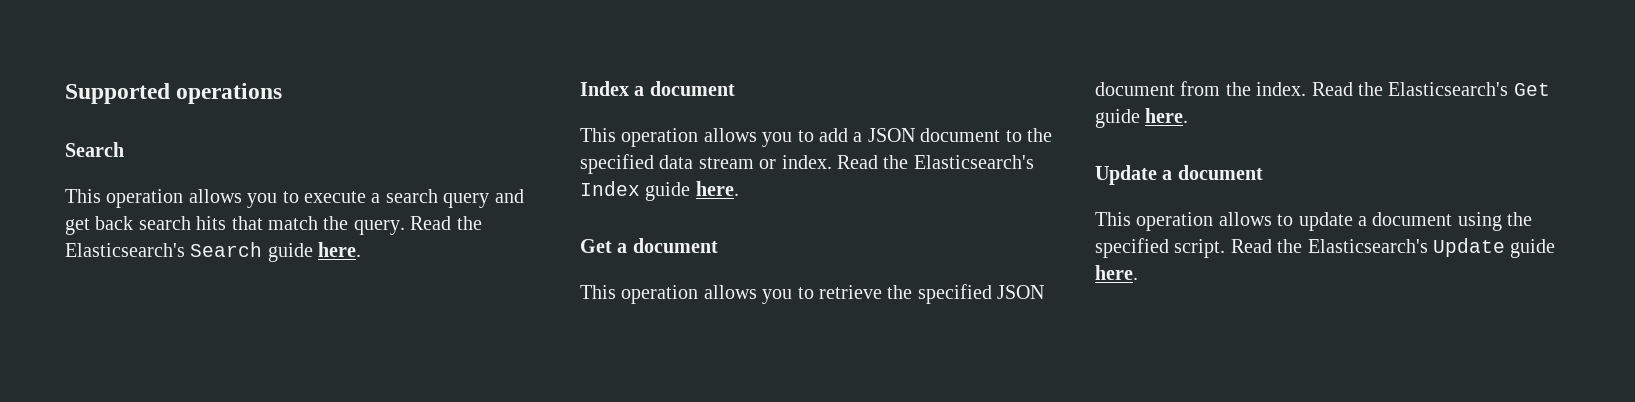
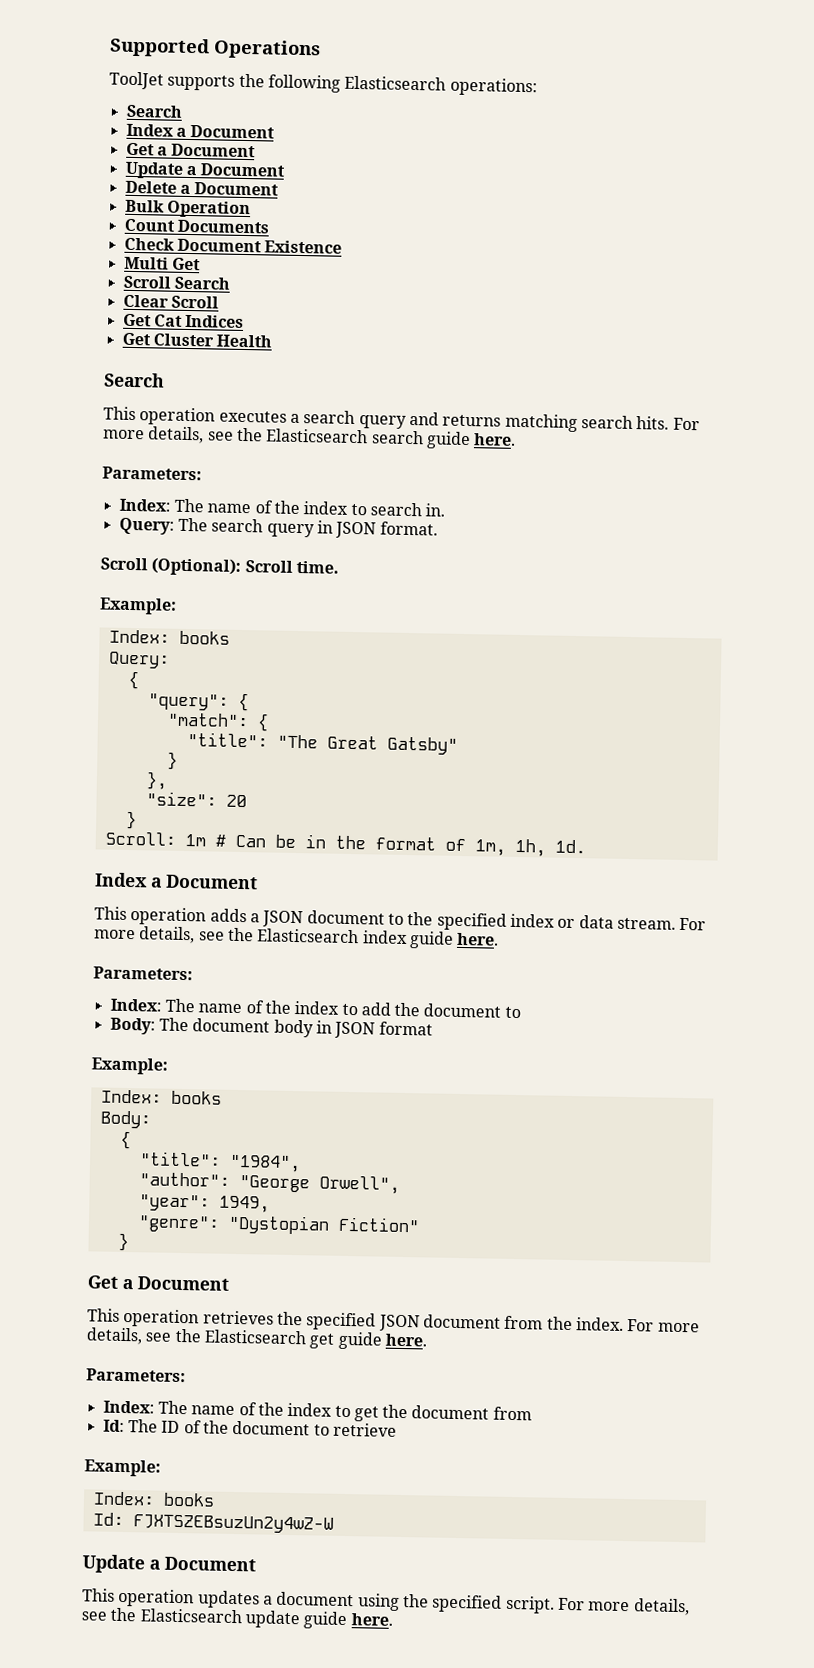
- Supported operations
+ Supported Operations
+ ToolJet supports the following Elasticsearch operations:
  Search
- This operation allows you to execute a search query and get back search hits that match the query. Read the Elasticsearch's Search guide here.
- Index a document
- This operation allows you to add a JSON document to the specified data stream or index. Read the Elasticsearch's Index guide here.
- Get a document
- This operation allows you to retrieve the specified JSON document from the index.
+ Index a Document
+ Get a Document
+ Update a Document
+ Delete a Document
+ Bulk Operation
+ Count Documents
+ Check Document Existence
+ Multi Get
+ Scroll Search
+ Clear Scroll
+ Get Cat Indices
+ Get Cluster Health
+ Search
+ This operation executes a search query and returns matching search hits. For more details, see the Elasticsearch search guide here.
+ Parameters:
+ Index: The name of the index to search in.
+ Query: The search query in JSON format.
+ Scroll (Optional): Scroll time.
+ Example:
+ Index: books
+ Query:
+ {
+ "query": {
+ "match": {
+ "title": "The Great Gatsby"
+ }
+ },
+ "size": 20
+ }
+ Scroll: 1m # Can be in the format of 1m, 1h, 1d.
+ Index a Document
+ This operation adds a JSON document to the specified index or data stream. For more details, see the Elasticsearch index guide here.
+ Parameters:
+ Index: The name of the index to add the document to
+ Body: The document body in JSON format
+ Example:
+ Index: books
+ Body:
+ {
+ "title": "1984",
+ "author": "George Orwell",
+ "year": 1949,
+ "genre": "Dystopian Fiction"
+ }
+ Get a Document
+ This operation retrieves the specified JSON document from the index.
- Read the Elasticsearch's Get guide here.
- Update a document
- This operation allows to update a document using the specified script.
+ For more details, see the Elasticsearch get guide here.
+ Parameters:
+ Index: The name of the index to get the document from
+ Id: The ID of the document to retrieve
+ Example:
+ Index: books
+ Id: FJXTSZEBsuzUn2y4wZ-W
+ Update a Document
+ This operation updates a document using the specified script.
- Read the Elasticsearch's Update guide here.
+ For more details, see the Elasticsearch update guide here.

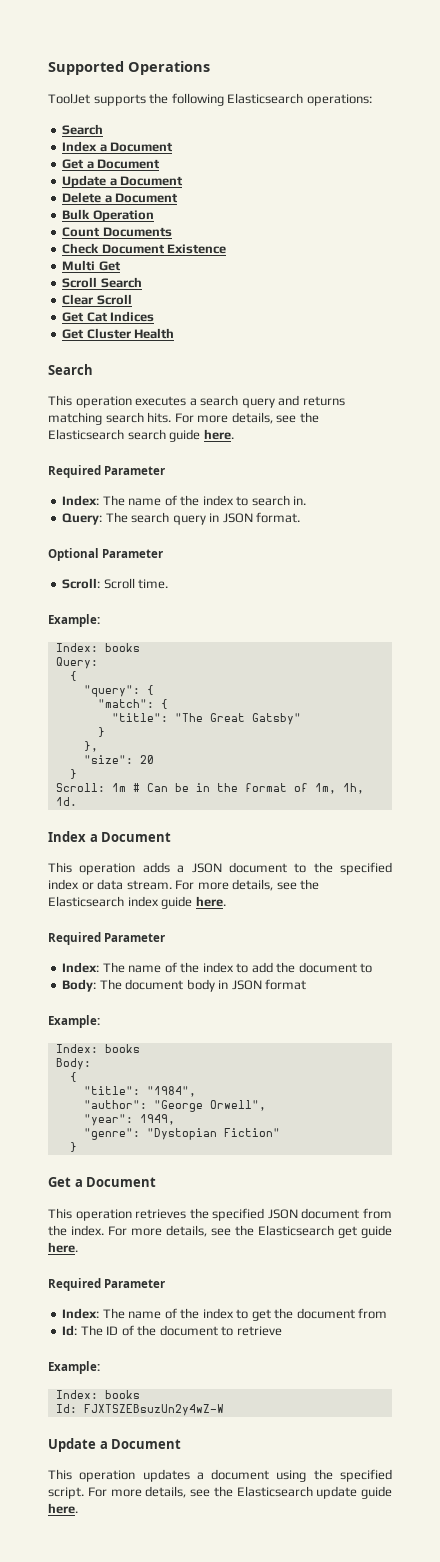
  For more details, see the Elasticsearch search guide here.
- Parameters:
+ Required Parameter
- Scroll (Optional): Scroll time.
+ Optional Parameter
+ Scroll: Scroll time.
  For more details, see the Elasticsearch index guide here.
- Parameters:
+ Required Parameter
  For more details, see the Elasticsearch get guide here.
- Parameters:
+ Required Parameter

